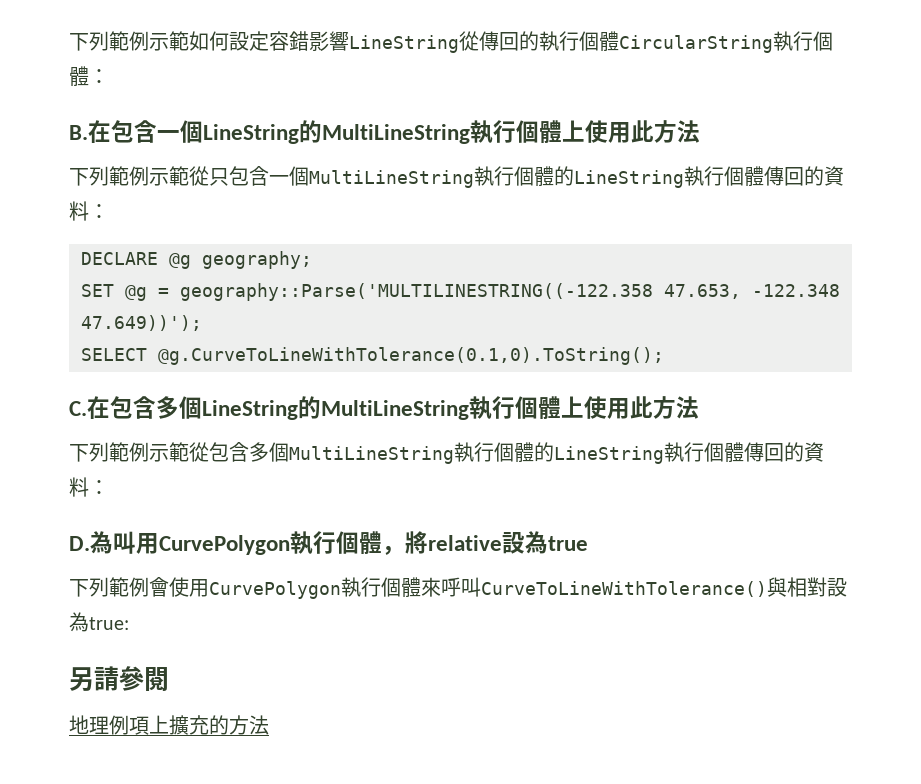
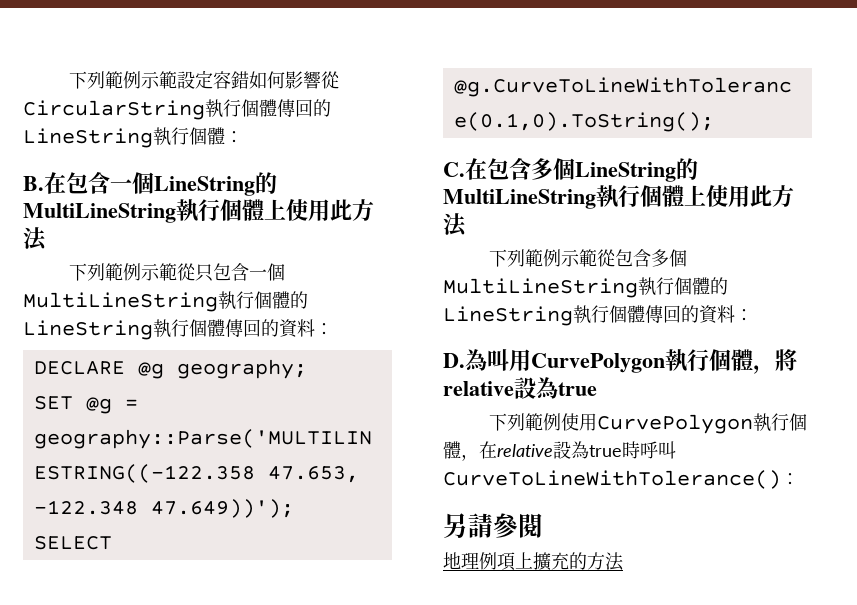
- 下列範例示範如何設定容錯影響LineString從傳回的執行個體CircularString執行個體：
+ 下列範例示範設定容錯如何影響從CircularString執行個體傳回的LineString執行個體：
- 下列範例會使用CurvePolygon執行個體來呼叫CurveToLineWithTolerance()與相對設為true:
+ 下列範例使用CurvePolygon執行個體，在relative設為true時呼叫CurveToLineWithTolerance()：

